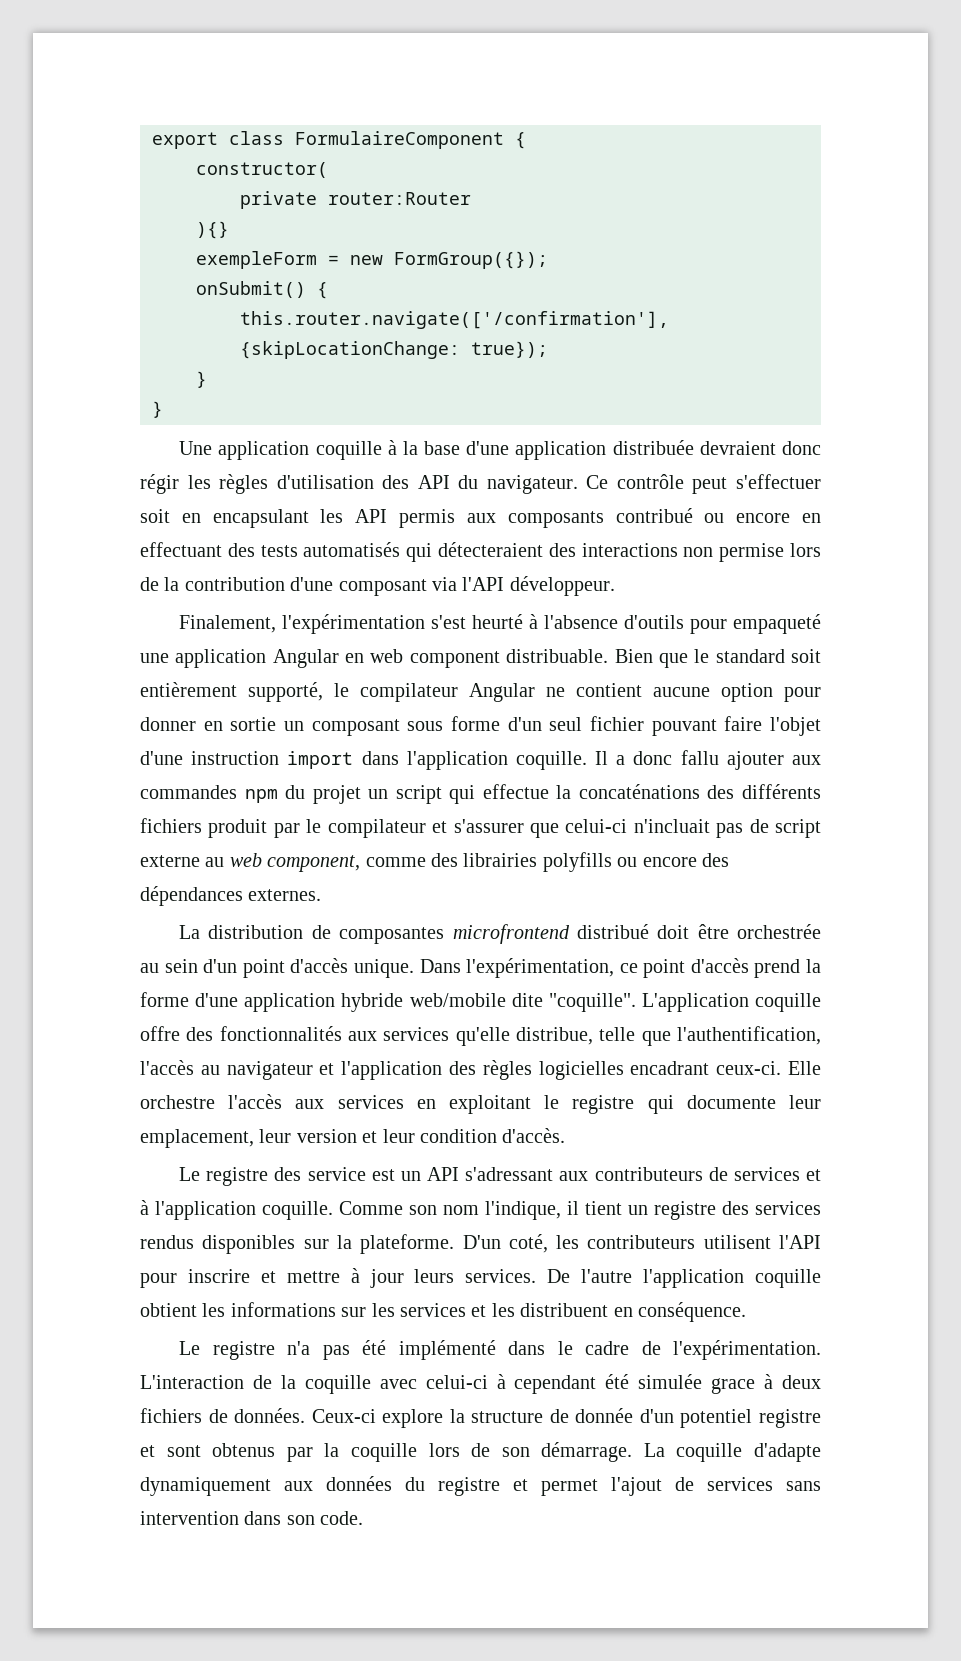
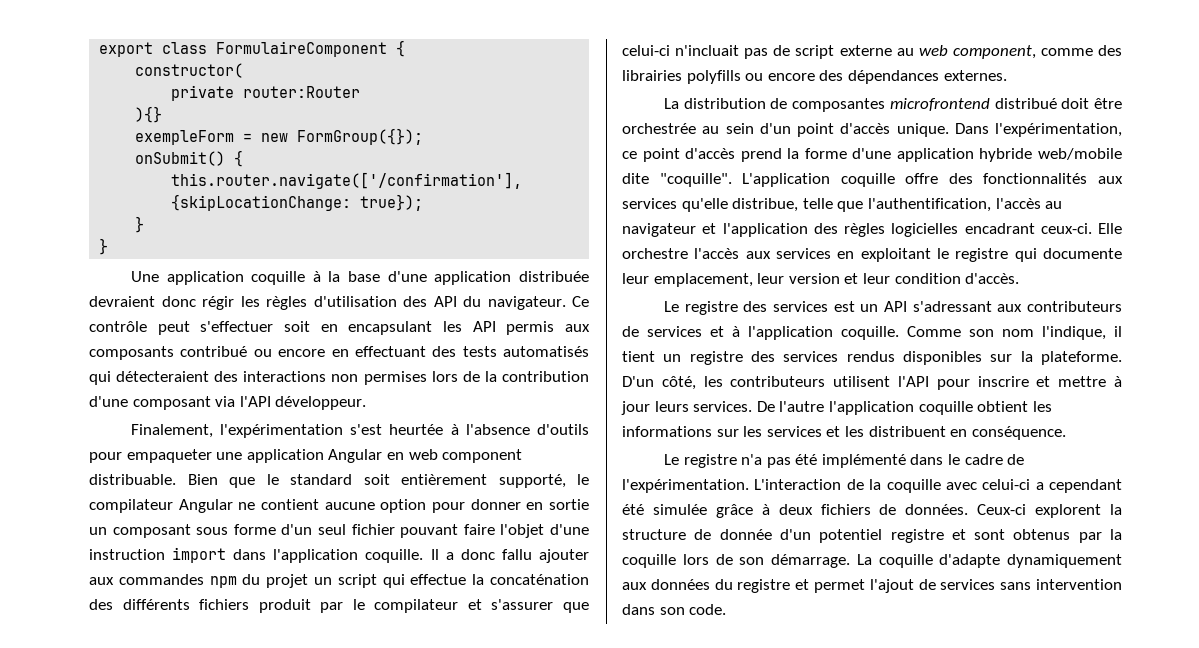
- Ce contrôle peut s'effectuer soit en encapsulant les API permis aux composants contribué ou encore en effectuant des tests automatisés qui détecteraient des interactions non permise lors de la contribution d'une composant via l'API développeur.
+ Ce contrôle peut s'effectuer soit en encapsulant les API permis aux composants contribué ou encore en effectuant des tests automatisés qui détecteraient des interactions non permises lors de la contribution d'une composant via l'API développeur.
- Finalement, l'expérimentation s'est heurté à l'absence d'outils pour empaqueté une application Angular en web component distribuable.
+ Finalement, l'expérimentation s'est heurtée à l'absence d'outils pour empaqueter une application Angular en web component distribuable.
- Il a donc fallu ajouter aux commandes npm du projet un script qui effectue la concaténations des différents fichiers produit par le compilateur et s'assurer que celui-ci n'incluait pas de script externe au web component, comme des librairies polyfills ou encore des dépendances externes.
+ Il a donc fallu ajouter aux commandes npm du projet un script qui effectue la concaténation des différents fichiers produit par le compilateur et s'assurer que celui-ci n'incluait pas de script externe au web component, comme des librairies polyfills ou encore des dépendances externes.
- Le registre des service est un API s'adressant aux contributeurs de services et à l'application coquille.
+ Le registre des services est un API s'adressant aux contributeurs de services et à l'application coquille.
- D'un coté, les contributeurs utilisent l'API pour inscrire et mettre à jour leurs services.
+ D'un côté, les contributeurs utilisent l'API pour inscrire et mettre à jour leurs services.
- L'interaction de la coquille avec celui-ci à cependant été simulée grace à deux fichiers de données.
+ L'interaction de la coquille avec celui-ci a cependant été simulée grâce à deux fichiers de données.
- Ceux-ci explore la structure de donnée d'un potentiel registre et sont obtenus par la coquille lors de son démarrage.
+ Ceux-ci explorent la structure de donnée d'un potentiel registre et sont obtenus par la coquille lors de son démarrage.

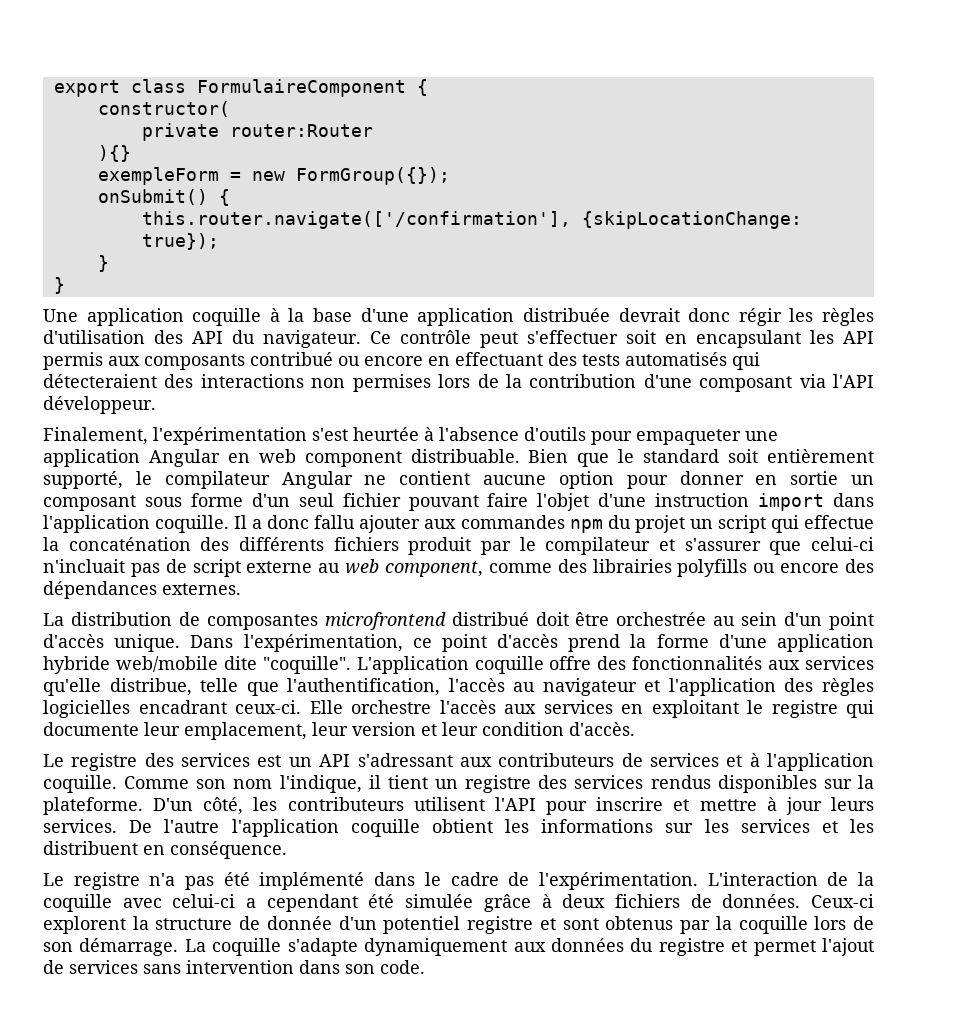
- Une application coquille à la base d'une application distribuée devraient donc régir les règles d'utilisation des API du navigateur.
+ Une application coquille à la base d'une application distribuée devrait donc régir les règles d'utilisation des API du navigateur.
- La coquille d'adapte dynamiquement aux données du registre et permet l'ajout de services sans intervention dans son code.
+ La coquille s'adapte dynamiquement aux données du registre et permet l'ajout de services sans intervention dans son code.

